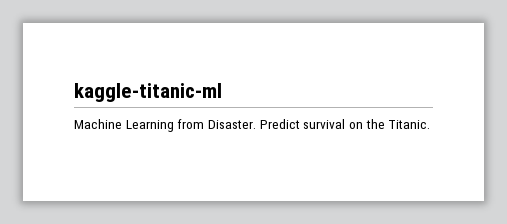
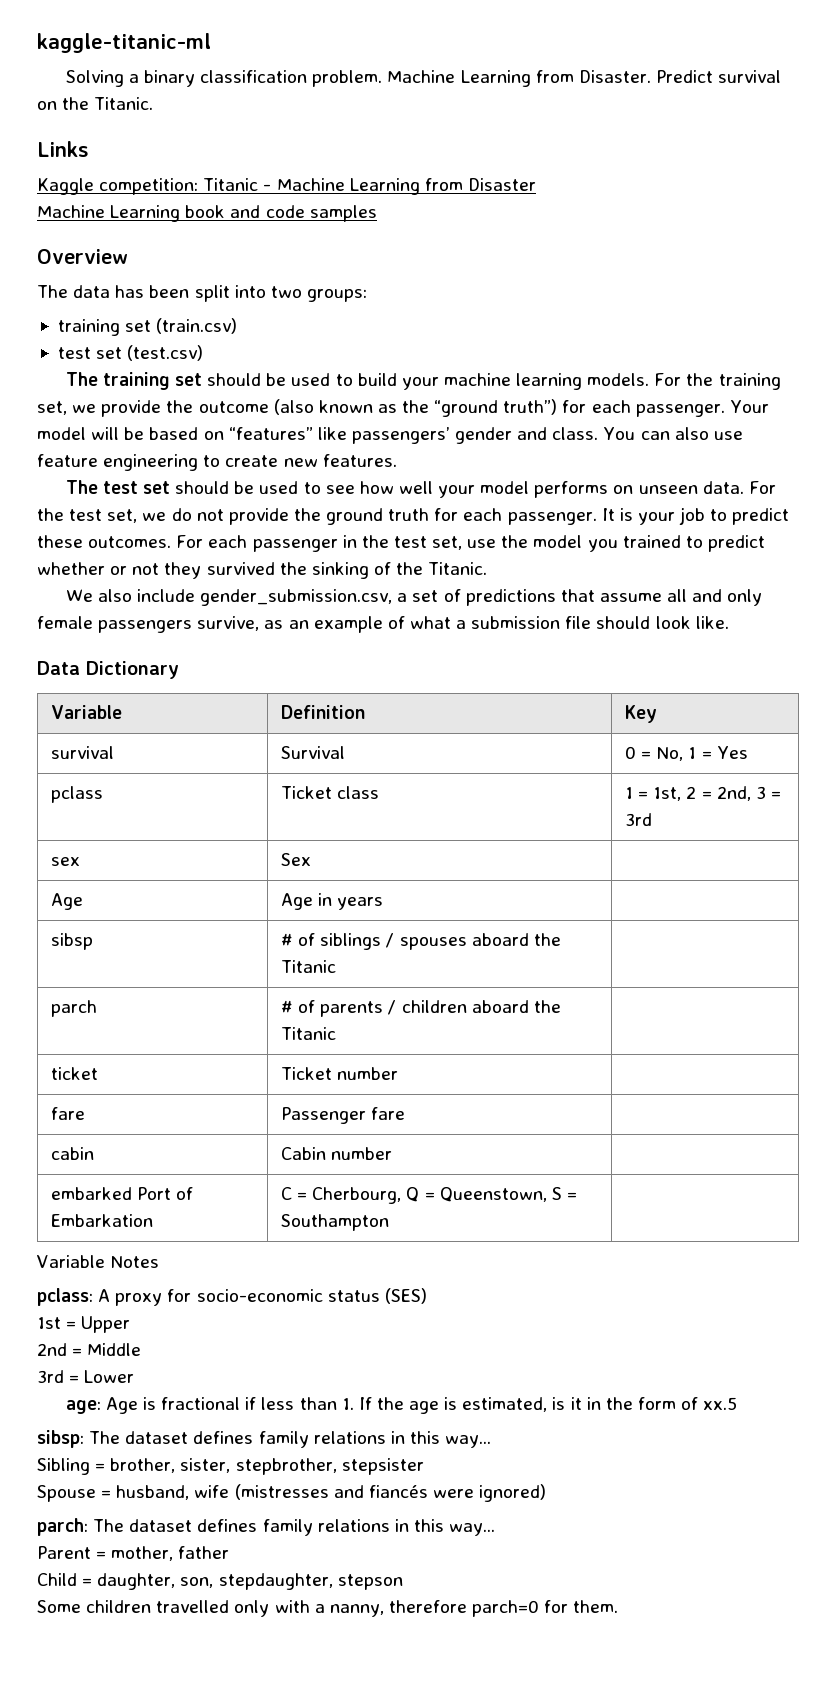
+ Solving a binary classification problem.
+ Links
+ Kaggle competition: Titanic - Machine Learning from Disaster
+ Machine Learning book and code samples
+ Overview
+ The data has been split into two groups:
+ training set (train.csv)
+ test set (test.csv)
+ The training set should be used to build your machine learning models. For the training set, we provide the outcome (also known as the “ground truth”) for each passenger. Your model will be based on “features” like passengers’ gender and class. You can also use feature engineering to create new features.
+ The test set should be used to see how well your model performs on unseen data. For the test set, we do not provide the ground truth for each passenger. It is your job to predict these outcomes. For each passenger in the test set, use the model you trained to predict whether or not they survived the sinking of the Titanic.
+ We also include gender_submission.csv, a set of predictions that assume all and only female passengers survive, as an example of what a submission file should look like.
+ Data Dictionary
+ Variable | Definition | Key
+ survival | Survival | 0 = No, 1 = Yes
+ pclass | Ticket class | 1 = 1st, 2 = 2nd, 3 = 3rd
+ sex | Sex |
+ Age | Age in years |
+ sibsp | # of siblings / spouses aboard the Titanic |
+ parch | # of parents / children aboard the Titanic |
+ ticket | Ticket number |
+ fare | Passenger fare |
+ cabin | Cabin number |
+ embarked Port of Embarkation | C = Cherbourg, Q = Queenstown, S = Southampton |
+ Variable Notes
+ pclass: A proxy for socio-economic status (SES)
+ 1st = Upper
+ 2nd = Middle
+ 3rd = Lower
+ age: Age is fractional if less than 1. If the age is estimated, is it in the form of xx.5
+ sibsp: The dataset defines family relations in this way...
+ Sibling = brother, sister, stepbrother, stepsister
+ Spouse = husband, wife (mistresses and fiancés were ignored)
+ parch: The dataset defines family relations in this way...
+ Parent = mother, father
+ Child = daughter, son, stepdaughter, stepson
+ Some children travelled only with a nanny, therefore parch=0 for them.

